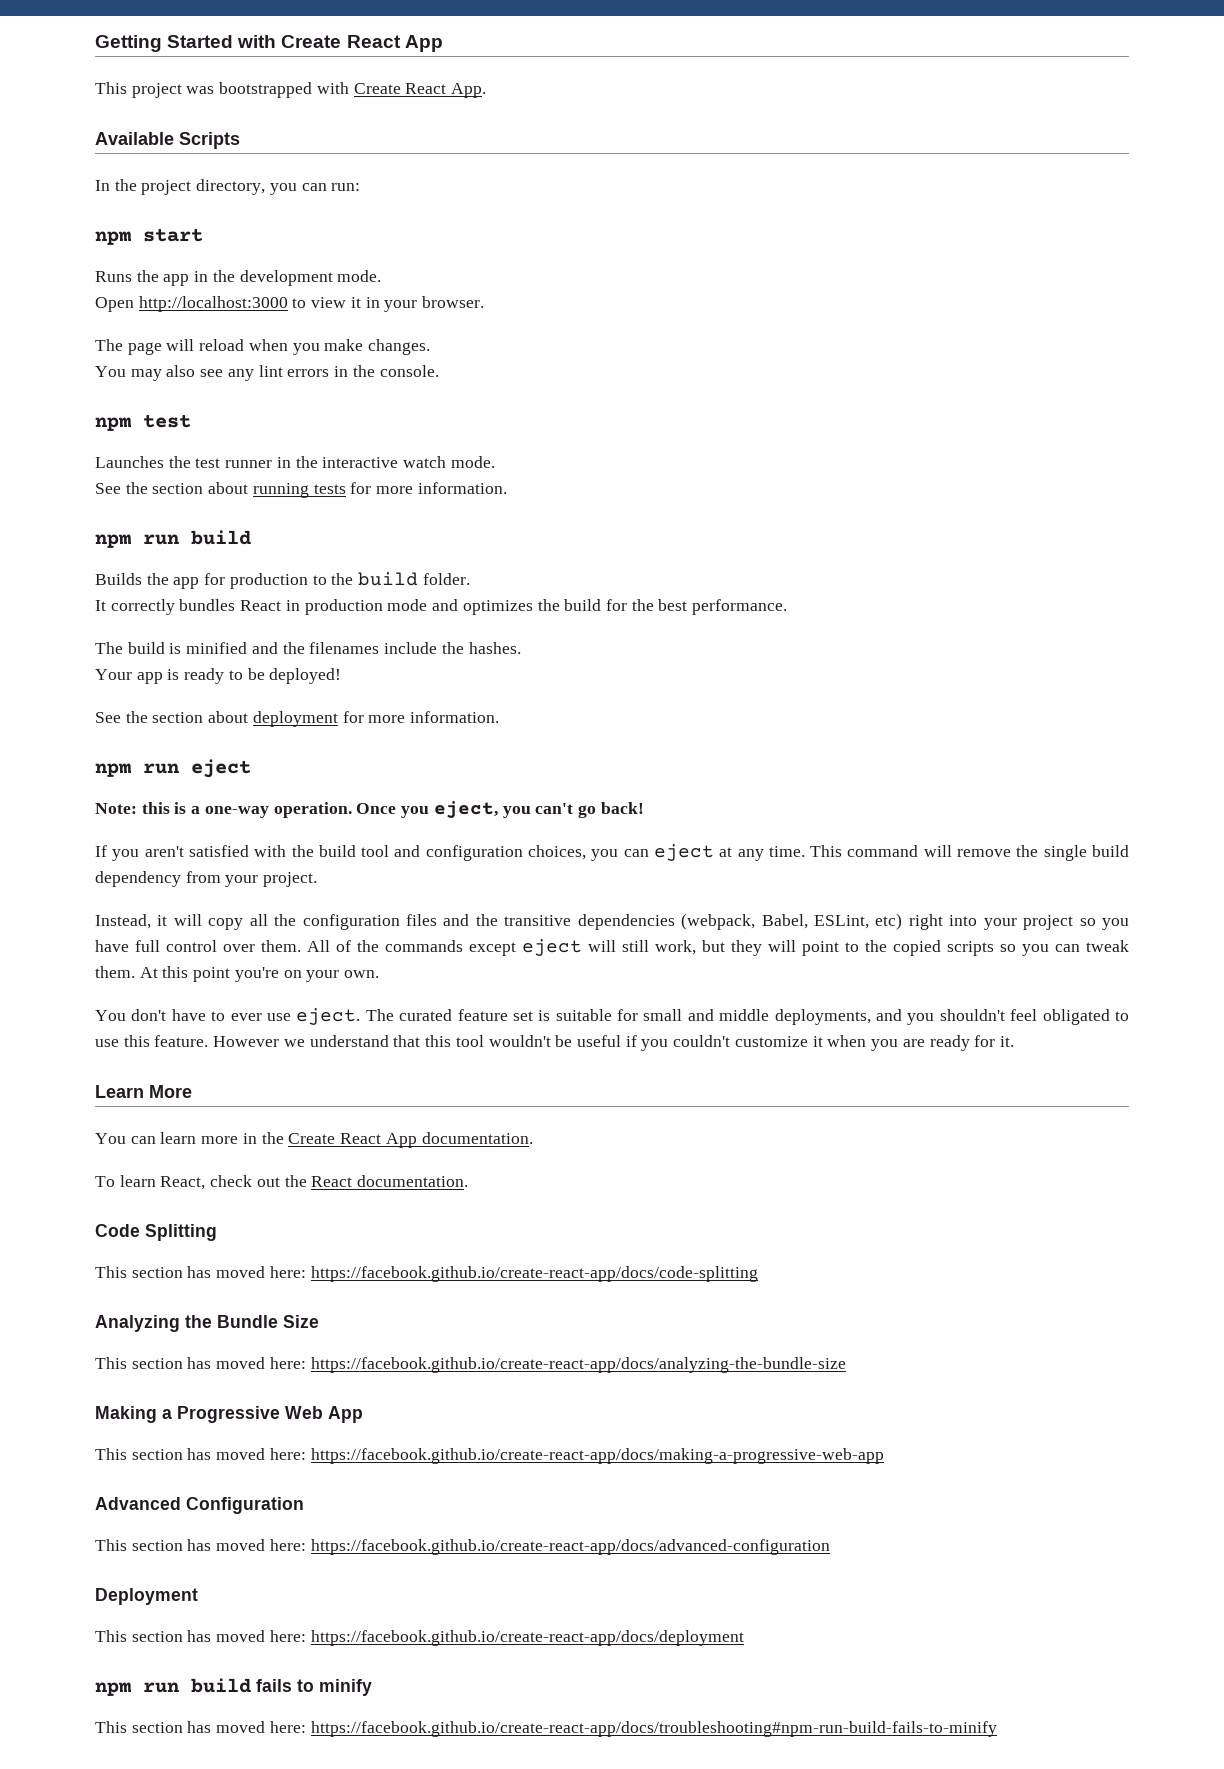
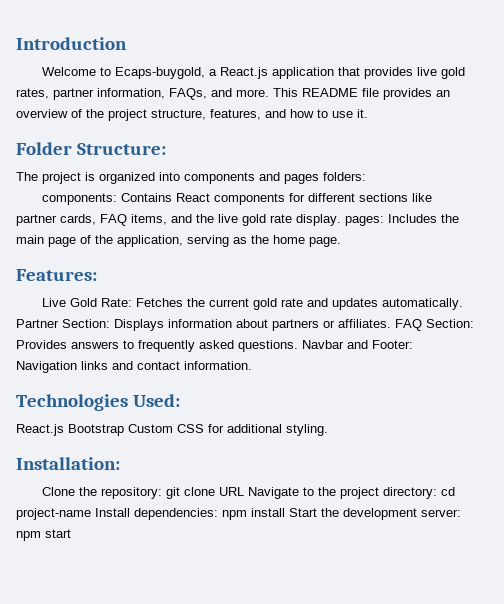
- Getting Started with Create React App
- This project was bootstrapped with Create React App.
- Available Scripts
- In the project directory, you can run:
- npm start
- Runs the app in the development mode.
- Open http://localhost:3000 to view it in your browser.
- The page will reload when you make changes.
- You may also see any lint errors in the console.
- npm test
- Launches the test runner in the interactive watch mode.
- See the section about running tests for more information.
- npm run build
- Builds the app for production to the build folder.
- It correctly bundles React in production mode and optimizes the build for the best performance.
- The build is minified and the filenames include the hashes.
- Your app is ready to be deployed!
- See the section about deployment for more information.
- npm run eject
- Note: this is a one-way operation. Once you eject, you can't go back!
- If you aren't satisfied with the build tool and configuration choices, you can eject at any time. This command will remove the single build dependency from your project.
- Instead, it will copy all the configuration files and the transitive dependencies (webpack, Babel, ESLint, etc) right into your project so you have full control over them. All of the commands except eject will still work, but they will point to the copied scripts so you can tweak them. At this point you're on your own.
- You don't have to ever use eject. The curated feature set is suitable for small and middle deployments, and you shouldn't feel obligated to use this feature. However we understand that this tool wouldn't be useful if you couldn't customize it when you are ready for it.
- Learn More
- You can learn more in the Create React App documentation.
- To learn React, check out the React documentation.
- Code Splitting
- This section has moved here: https://facebook.github.io/create-react-app/docs/code-splitting
- Analyzing the Bundle Size
- This section has moved here: https://facebook.github.io/create-react-app/docs/analyzing-the-bundle-size
- Making a Progressive Web App
- This section has moved here: https://facebook.github.io/create-react-app/docs/making-a-progressive-web-app
- Advanced Configuration
- This section has moved here: https://facebook.github.io/create-react-app/docs/advanced-configuration
- Deployment
- This section has moved here: https://facebook.github.io/create-react-app/docs/deployment
- npm run build fails to minify
- This section has moved here: https://facebook.github.io/create-react-app/docs/troubleshooting#npm-run-build-fails-to-minify
+ Introduction
+ Welcome to Ecaps-buygold, a React.js application that provides live gold rates, partner information, FAQs, and more. This README file provides an overview of the project structure, features, and how to use it.
+ Folder Structure:
+ The project is organized into components and pages folders:
+ components: Contains React components for different sections like partner cards, FAQ items, and the live gold rate display. pages: Includes the main page of the application, serving as the home page.
+ Features:
+ Live Gold Rate: Fetches the current gold rate and updates automatically. Partner Section: Displays information about partners or affiliates. FAQ Section: Provides answers to frequently asked questions. Navbar and Footer: Navigation links and contact information.
+ Technologies Used:
+ React.js Bootstrap Custom CSS for additional styling.
+ Installation:
+ Clone the repository: git clone URL Navigate to the project directory: cd project-name Install dependencies: npm install Start the development server: npm start

